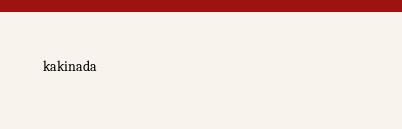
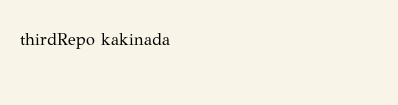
- kakinada
+ thirdRepo kakinada

